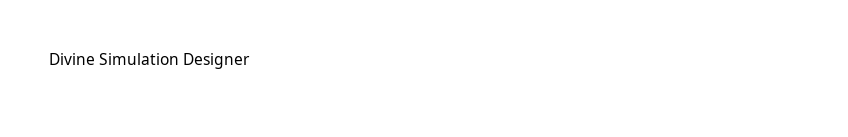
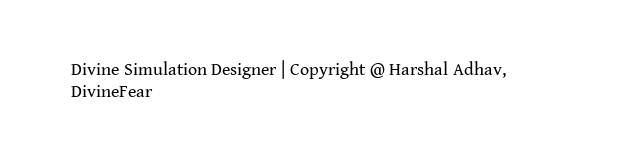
- Divine Simulation Designer
+ Divine Simulation Designer | Copyright @ Harshal Adhav, DivineFear

